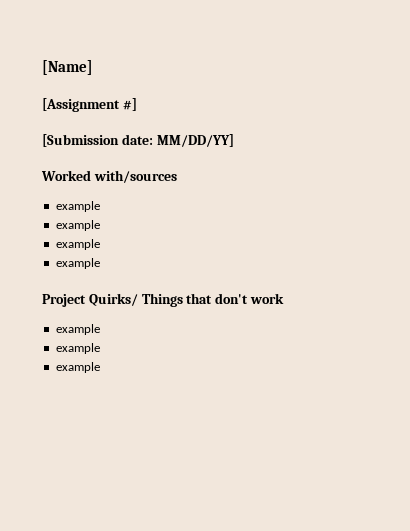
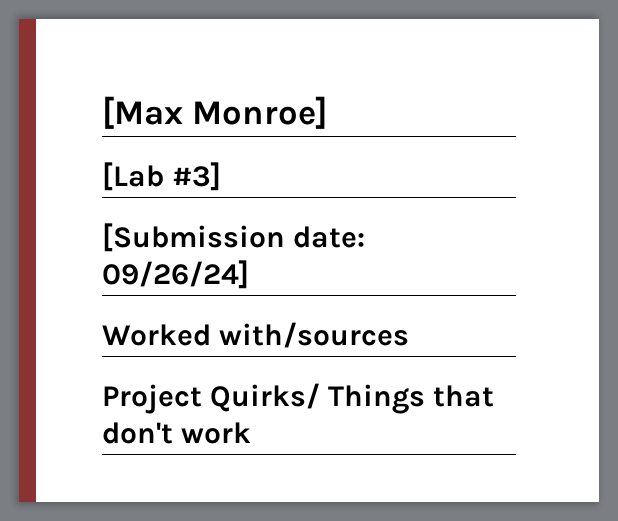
- [Name]
- [Assignment #]
+ [Max Monroe]
+ [Lab #3]
- [Submission date: MM/DD/YY]
+ [Submission date: 09/26/24]
  Worked with/sources
- example
- example
- example
- example
  Project Quirks/ Things that don't work
- example
- example
- example

